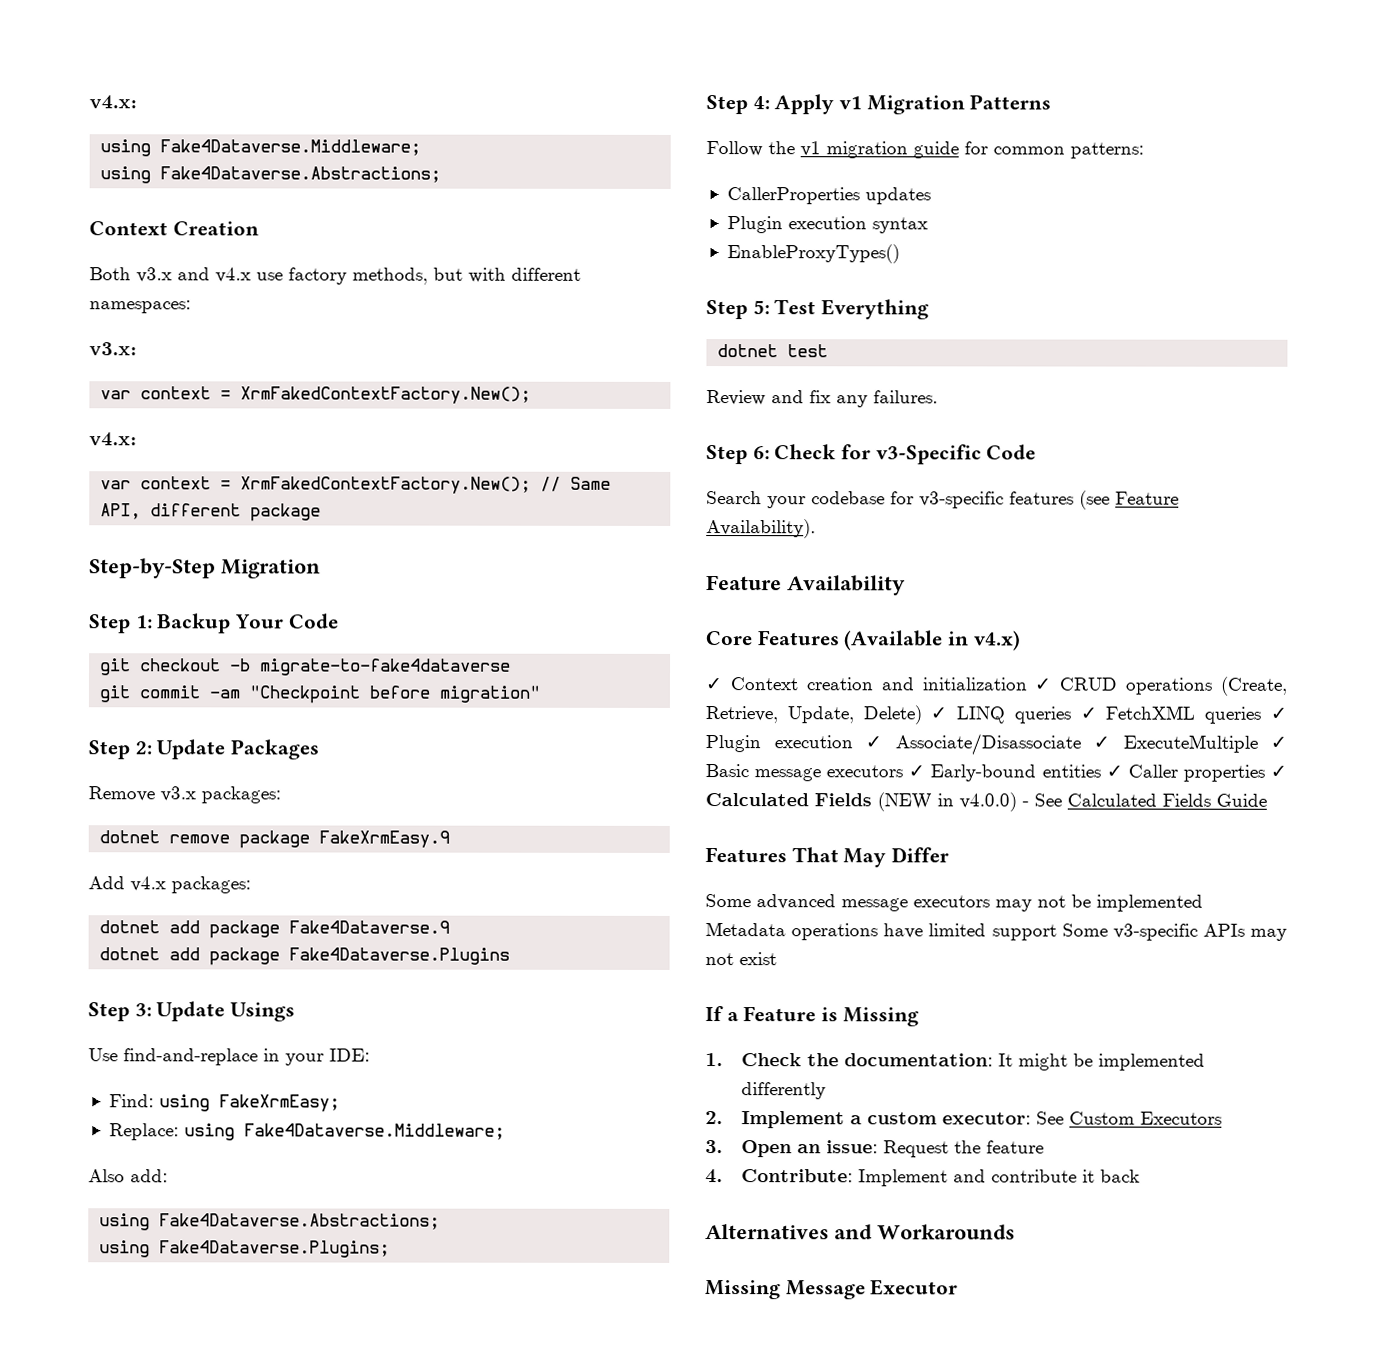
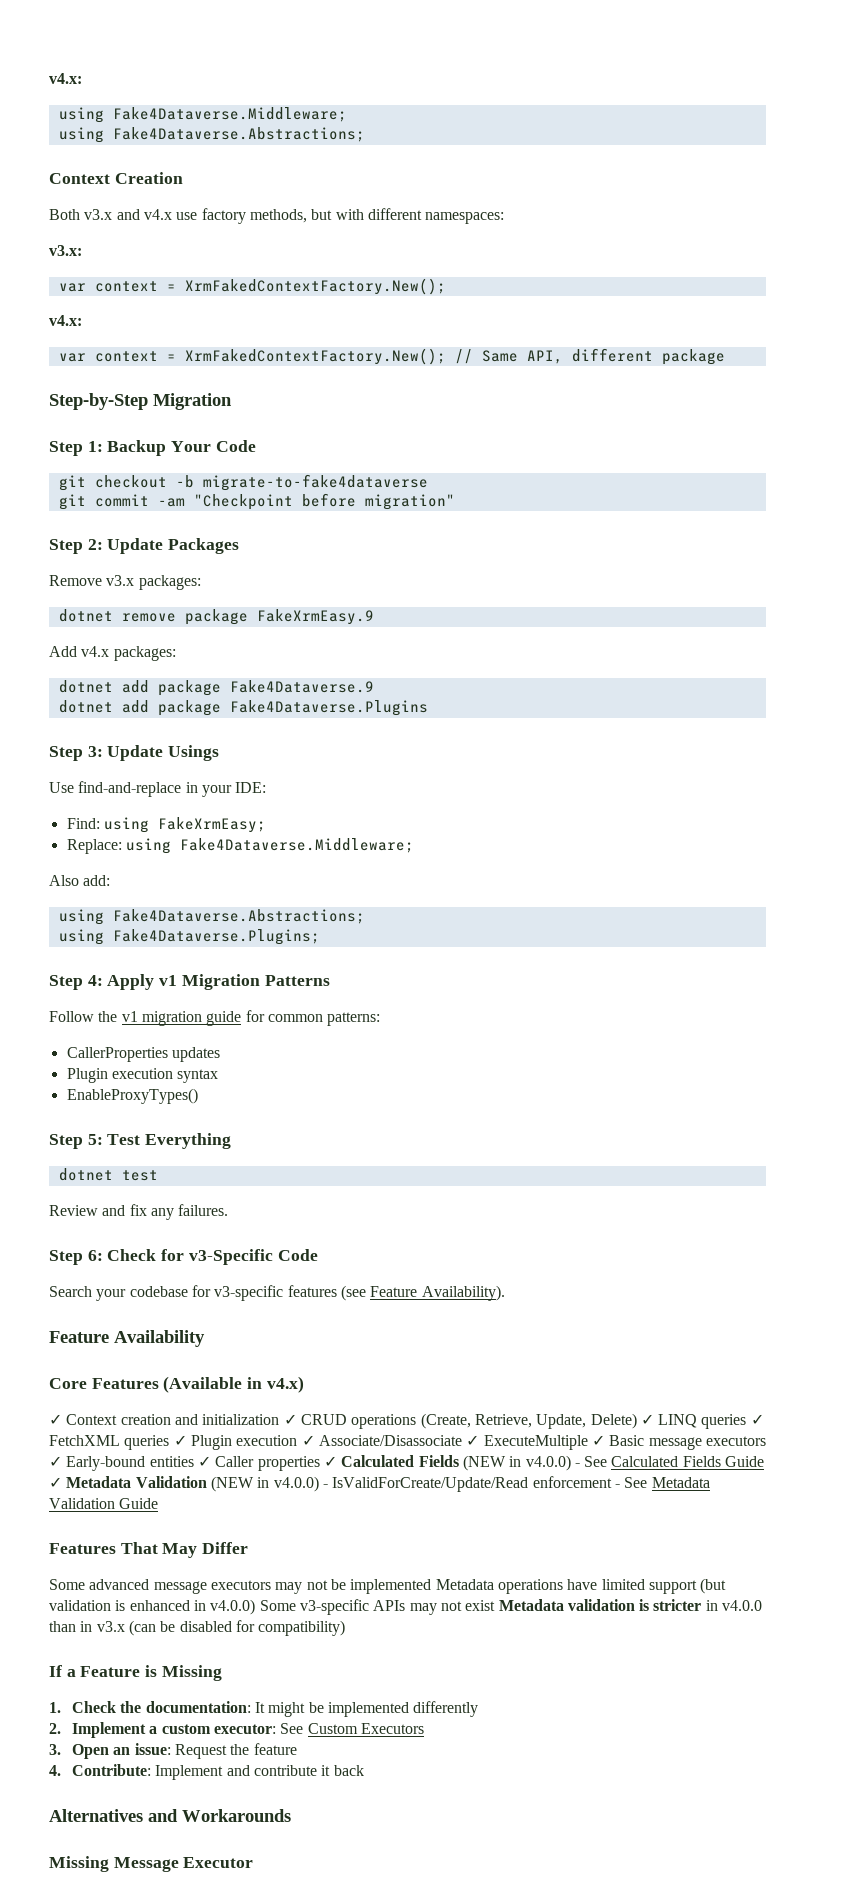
- ✓ Context creation and initialization ✓ CRUD operations (Create, Retrieve, Update, Delete) ✓ LINQ queries ✓ FetchXML queries ✓ Plugin execution ✓ Associate/Disassociate ✓ ExecuteMultiple ✓ Basic message executors ✓ Early-bound entities ✓ Caller properties ✓ Calculated Fields (NEW in v4.0.0) - See Calculated Fields Guide
+ ✓ Context creation and initialization ✓ CRUD operations (Create, Retrieve, Update, Delete) ✓ LINQ queries ✓ FetchXML queries ✓ Plugin execution ✓ Associate/Disassociate ✓ ExecuteMultiple ✓ Basic message executors ✓ Early-bound entities ✓ Caller properties ✓ Calculated Fields (NEW in v4.0.0) - See Calculated Fields Guide ✓ Metadata Validation (NEW in v4.0.0) - IsValidForCreate/Update/Read enforcement - See Metadata Validation Guide
- Some advanced message executors may not be implemented Metadata operations have limited support Some v3-specific APIs may not exist
+ Some advanced message executors may not be implemented Metadata operations have limited support (but validation is enhanced in v4.0.0) Some v3-specific APIs may not exist Metadata validation is stricter in v4.0.0 than in v3.x (can be disabled for compatibility)

